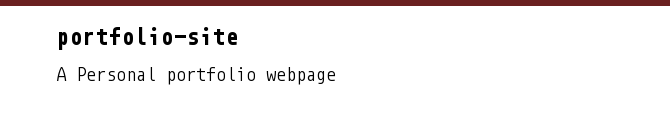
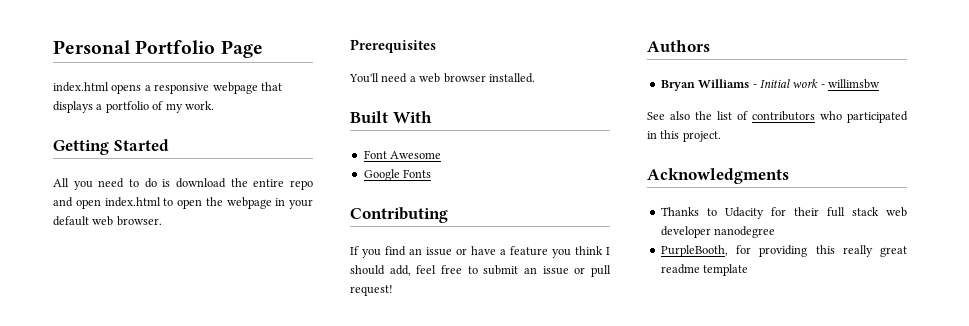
- portfolio-site
- A Personal portfolio webpage
+ Personal Portfolio Page
+ index.html opens a responsive webpage that displays a portfolio of my work.
+ Getting Started
+ All you need to do is download the entire repo and open index.html to open the webpage in your default web browser.
+ Prerequisites
+ You'll need a web browser installed.
+ Built With
+ Font Awesome
+ Google Fonts
+ Contributing
+ If you find an issue or have a feature you think I should add, feel free to submit an issue or pull request!
+ Authors
+ Bryan Williams - Initial work - willimsbw
+ See also the list of contributors who participated in this project.
+ Acknowledgments
+ Thanks to Udacity for their full stack web developer nanodegree
+ PurpleBooth, for providing this really great readme template

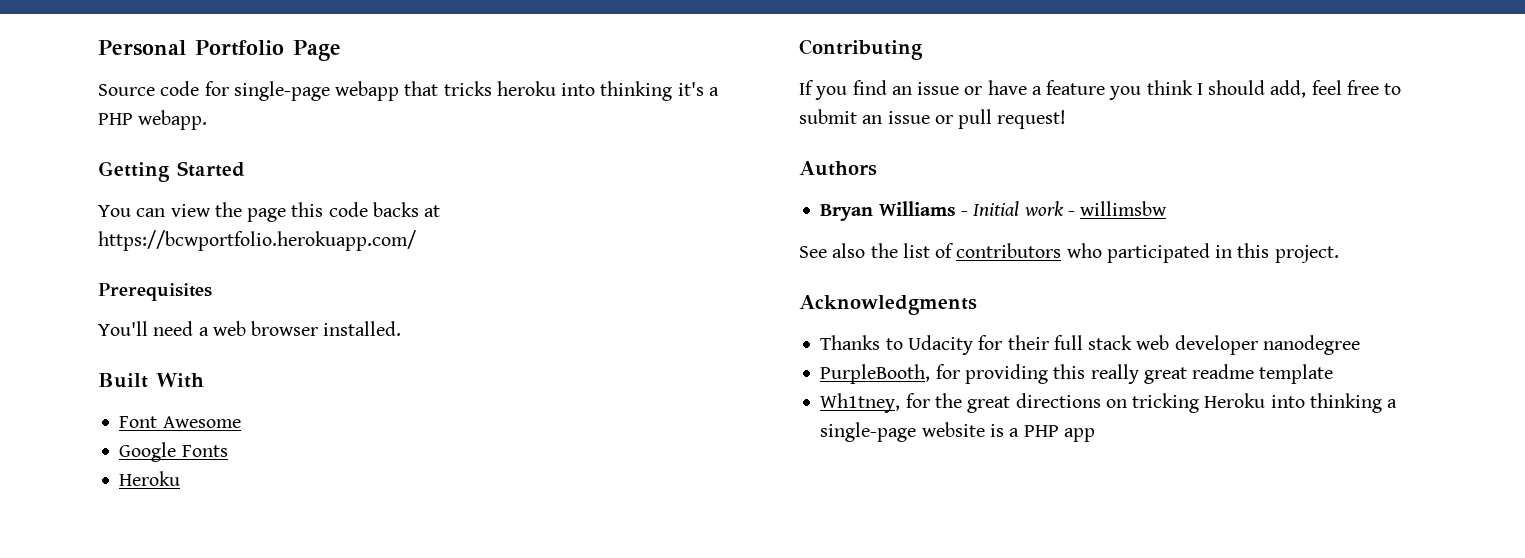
- index.html opens a responsive webpage that displays a portfolio of my work.
+ Source code for single-page webapp that tricks heroku into thinking it's a PHP webapp.
  Getting Started
- All you need to do is download the entire repo and open index.html to open the webpage in your default web browser.
+ You can view the page this code backs at https://bcwportfolio.herokuapp.com/
  Google Fonts
+ Heroku
+ Wh1tney, for the great directions on tricking Heroku into thinking a single-page website is a PHP app

